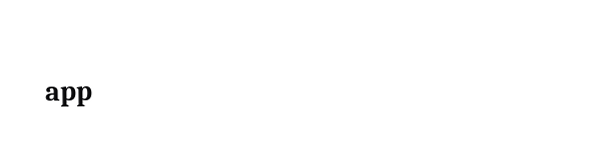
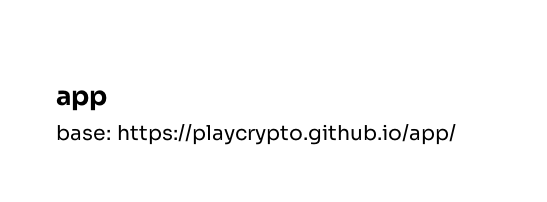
+ base: https://playcrypto.github.io/app/

